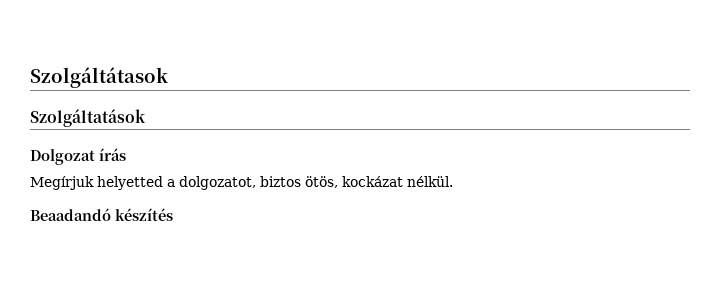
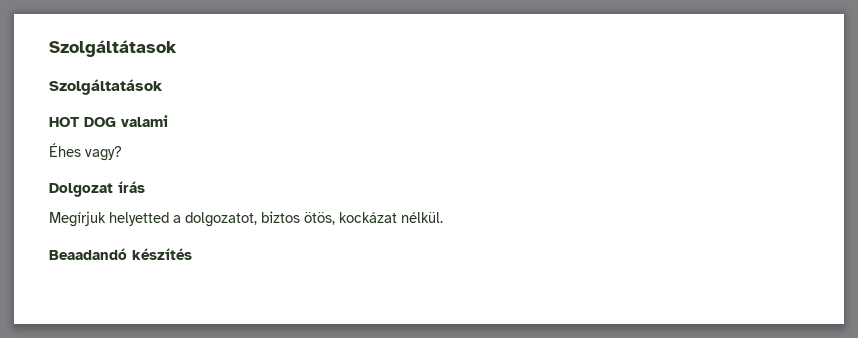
+ HOT DOG valami
+ Éhes vagy?

